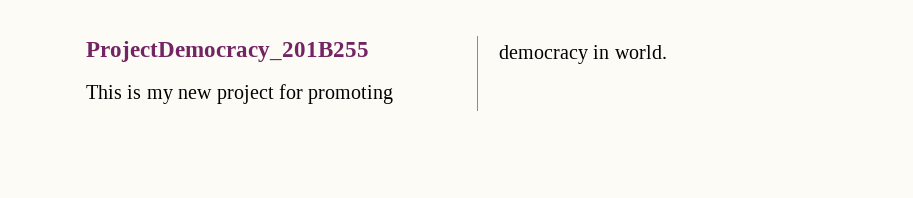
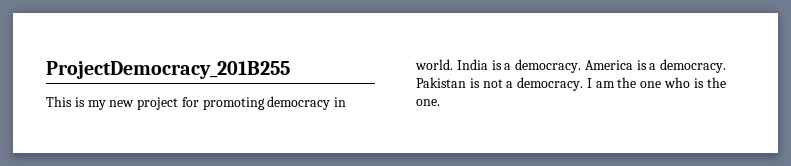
+ India is a democracy. America is a democracy. Pakistan is not a democracy. I am the one who is the one.

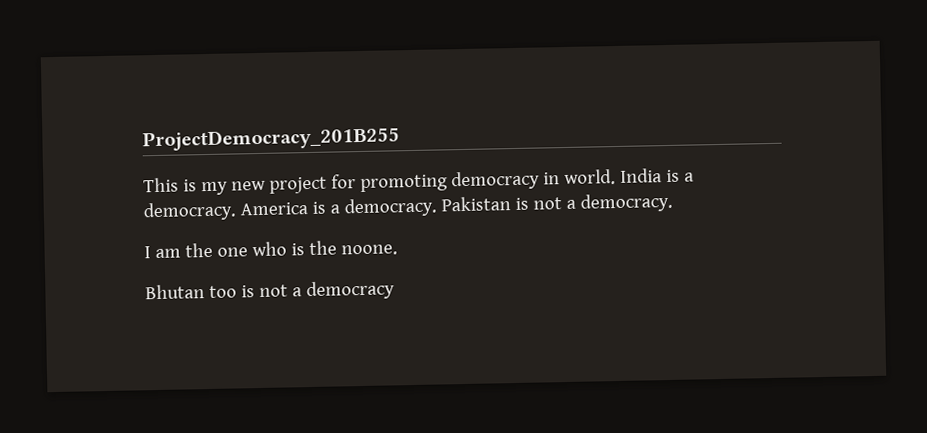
- Pakistan is not a democracy. I am the one who is the one.
+ Pakistan is not a democracy.
+ I am the one who is the noone.
+ Bhutan too is not a democracy

